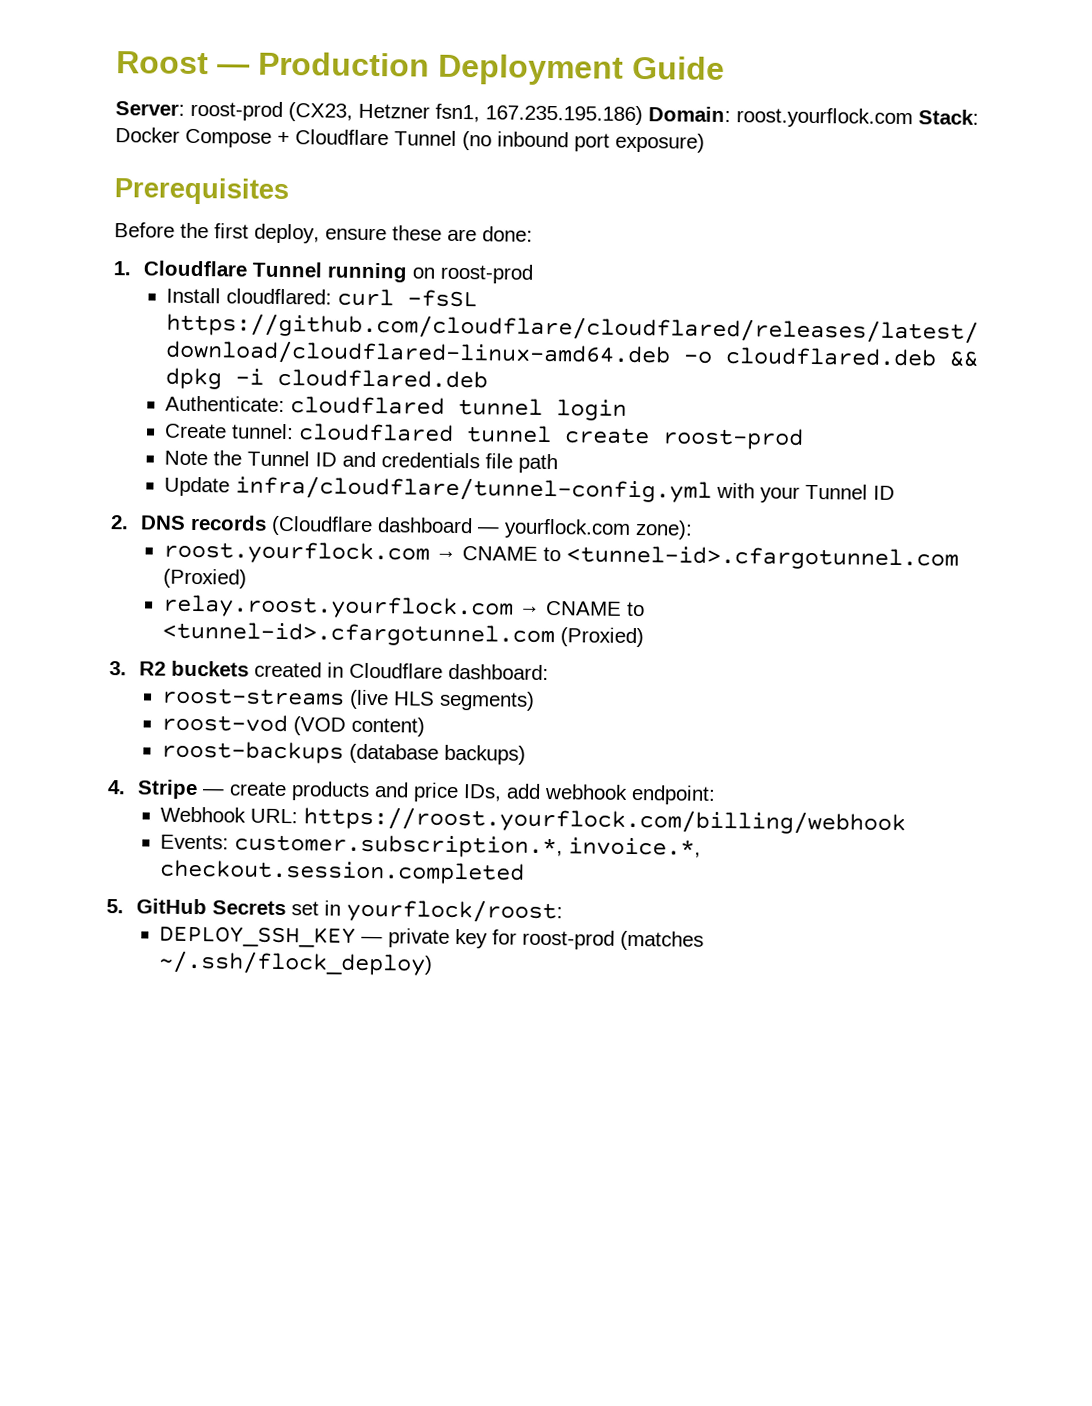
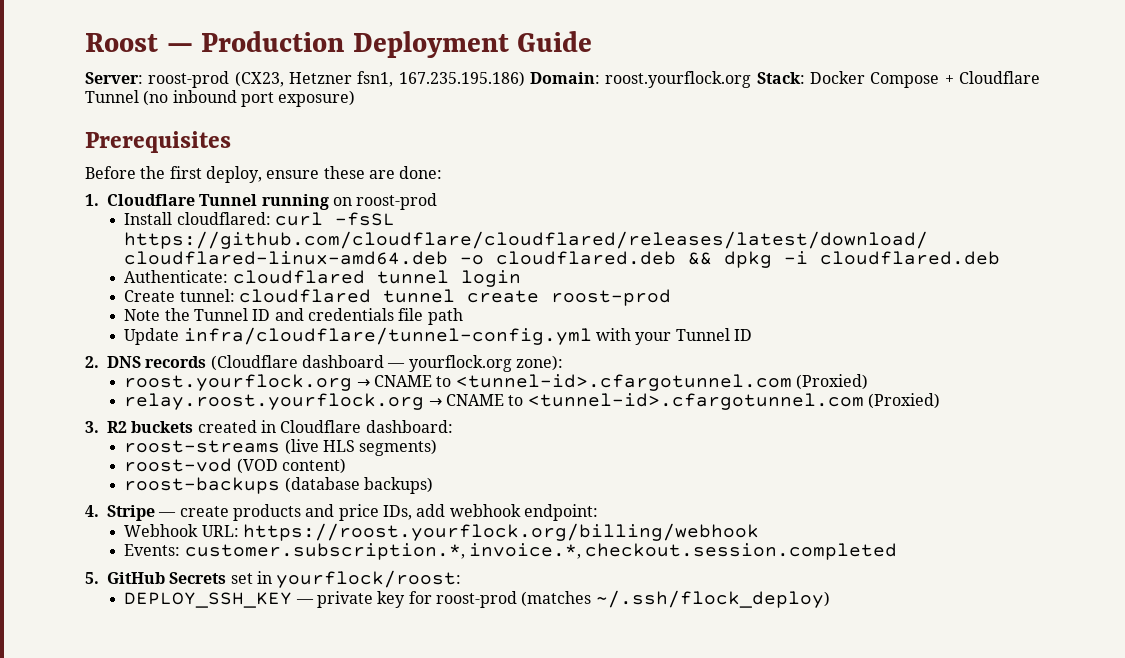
- Server: roost-prod (CX23, Hetzner fsn1, 167.235.195.186) Domain: roost.yourflock.com Stack: Docker Compose + Cloudflare Tunnel (no inbound port exposure)
+ Server: roost-prod (CX23, Hetzner fsn1, 167.235.195.186) Domain: roost.yourflock.org Stack: Docker Compose + Cloudflare Tunnel (no inbound port exposure)
- 2. DNS records (Cloudflare dashboard — yourflock.com zone):
+ 2. DNS records (Cloudflare dashboard — yourflock.org zone):
- roost.yourflock.com → CNAME to <tunnel-id>.cfargotunnel.com (Proxied)
- relay.roost.yourflock.com → CNAME to <tunnel-id>.cfargotunnel.com (Proxied)
+ roost.yourflock.org → CNAME to <tunnel-id>.cfargotunnel.com (Proxied)
+ relay.roost.yourflock.org → CNAME to <tunnel-id>.cfargotunnel.com (Proxied)
- Webhook URL: https://roost.yourflock.com/billing/webhook
+ Webhook URL: https://roost.yourflock.org/billing/webhook

